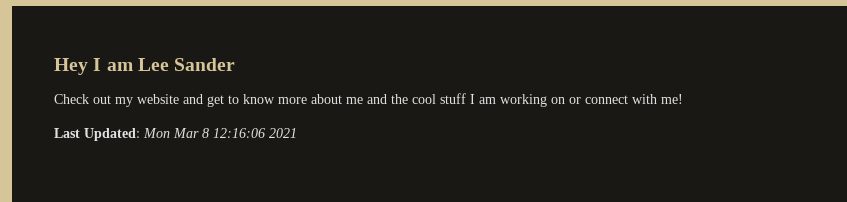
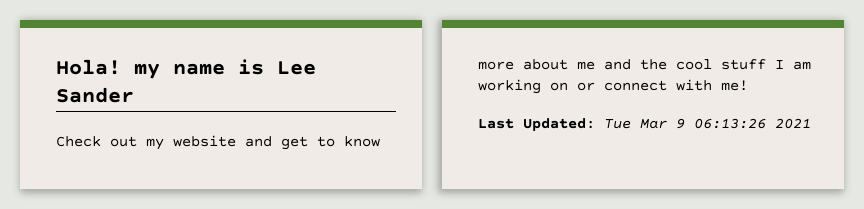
- Hey I am Lee Sander
+ Hola! my name is Lee Sander
- Last Updated: Mon Mar 8 12:16:06 2021
+ Last Updated: Tue Mar 9 06:13:26 2021

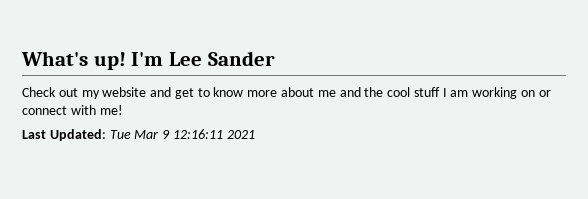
- Hola! my name is Lee Sander
+ What's up! I'm Lee Sander
- Last Updated: Tue Mar 9 06:13:26 2021
+ Last Updated: Tue Mar 9 12:16:11 2021

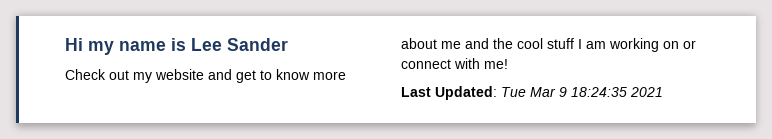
- What's up! I'm Lee Sander
+ Hi my name is Lee Sander
- Last Updated: Tue Mar 9 12:16:11 2021
+ Last Updated: Tue Mar 9 18:24:35 2021

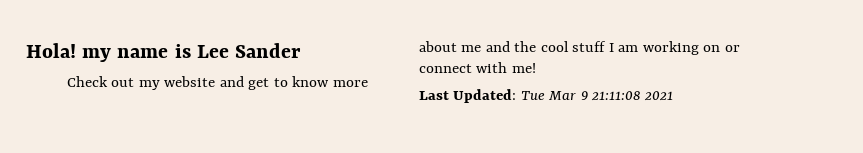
- Hi my name is Lee Sander
+ Hola! my name is Lee Sander
- Last Updated: Tue Mar 9 18:24:35 2021
+ Last Updated: Tue Mar 9 21:11:08 2021

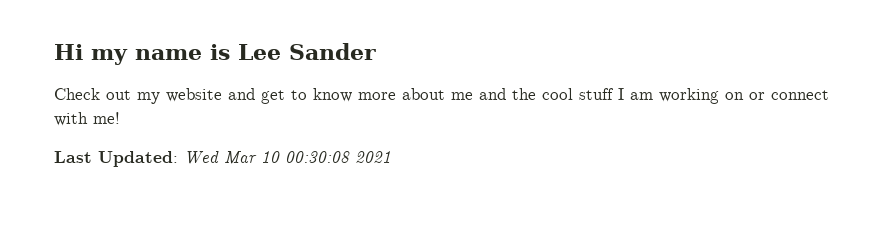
- Hola! my name is Lee Sander
+ Hi my name is Lee Sander
- Last Updated: Tue Mar 9 21:11:08 2021
+ Last Updated: Wed Mar 10 00:30:08 2021

